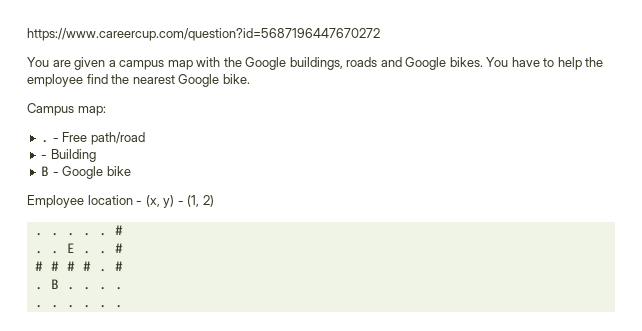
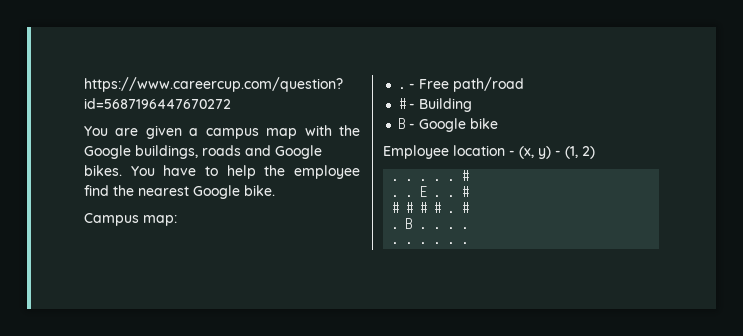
- - Building
+ # - Building

